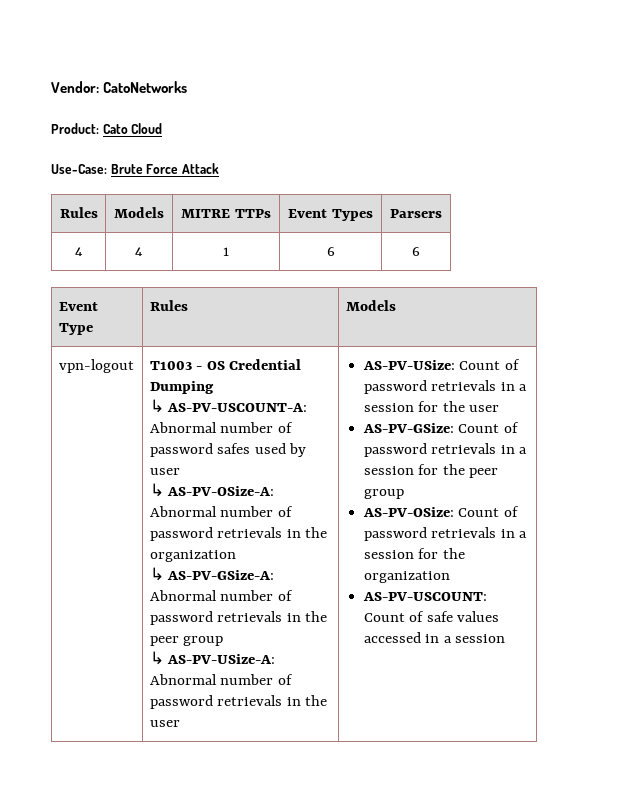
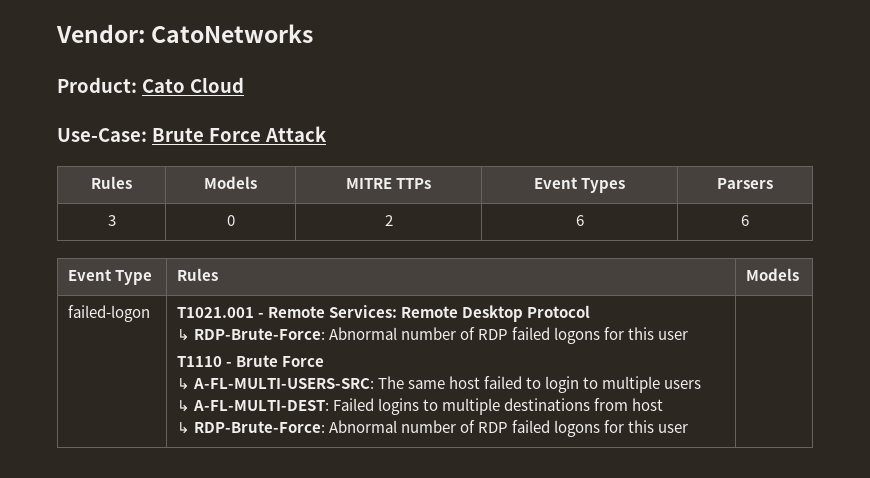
- 4 | 4 | 1 | 6 | 6
+ 3 | 0 | 2 | 6 | 6
- vpn-logout | T1003 - OS Credential Dumping
- ↳ AS-PV-USCOUNT-A: Abnormal number of password safes used by user
- ↳ AS-PV-OSize-A: Abnormal number of password retrievals in the organization
- ↳ AS-PV-GSize-A: Abnormal number of password retrievals in the peer group
- ↳ AS-PV-USize-A: Abnormal number of password retrievals in the user | AS-PV-USize: Count of password retrievals in a session for the user
- AS-PV-GSize: Count of password retrievals in a session for the peer group
- AS-PV-OSize: Count of password retrievals in a session for the organization
- AS-PV-USCOUNT: Count of safe values accessed in a session
+ failed-logon | T1021.001 - Remote Services: Remote Desktop Protocol
+ ↳ RDP-Brute-Force: Abnormal number of RDP failed logons for this user
+ T1110 - Brute Force
+ ↳ A-FL-MULTI-USERS-SRC: The same host failed to login to multiple users
+ ↳ A-FL-MULTI-DEST: Failed logins to multiple destinations from host
+ ↳ RDP-Brute-Force: Abnormal number of RDP failed logons for this user

